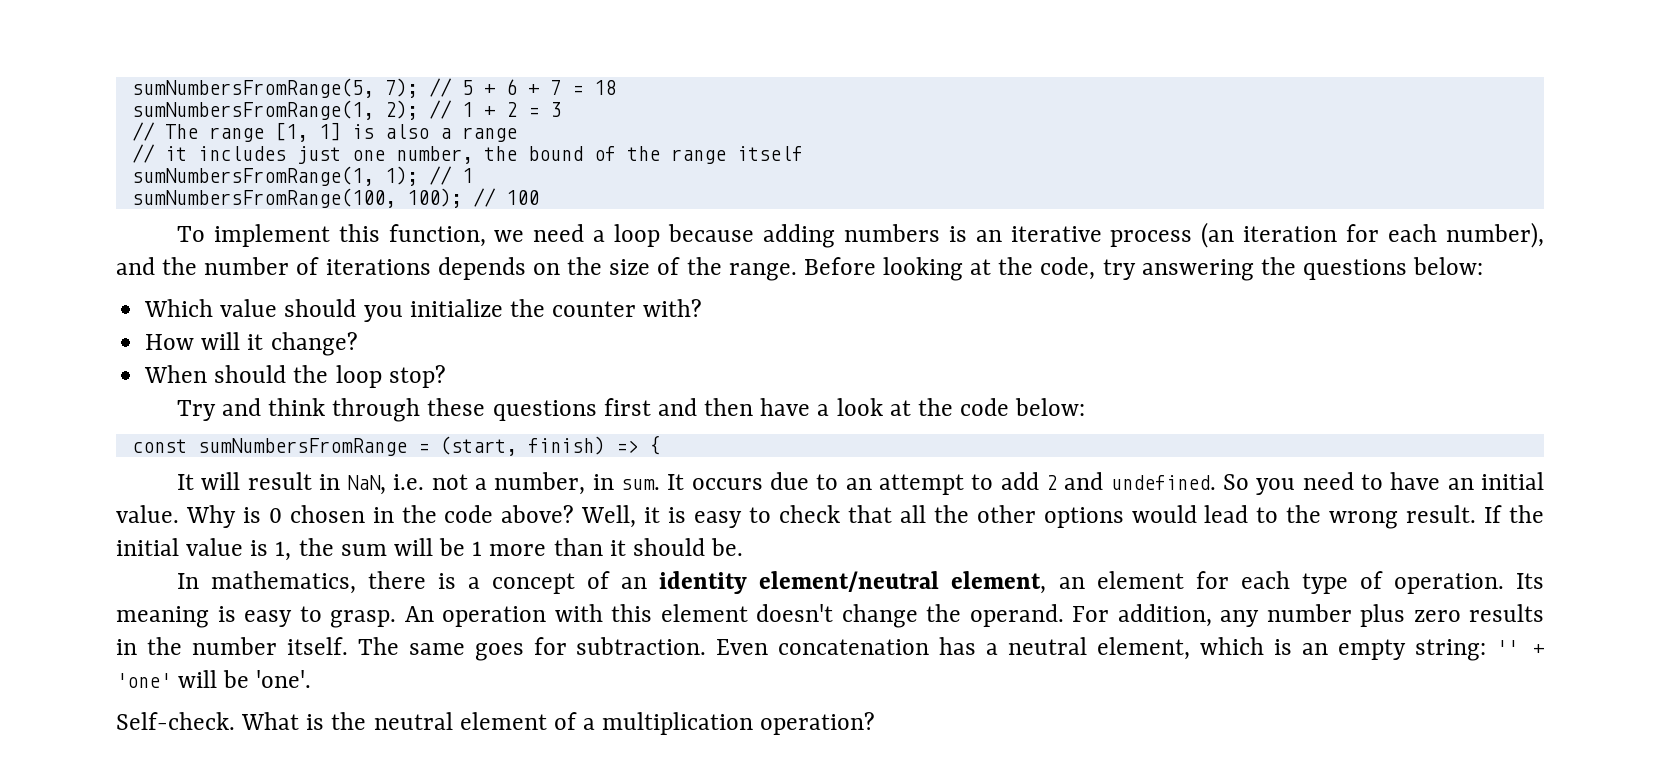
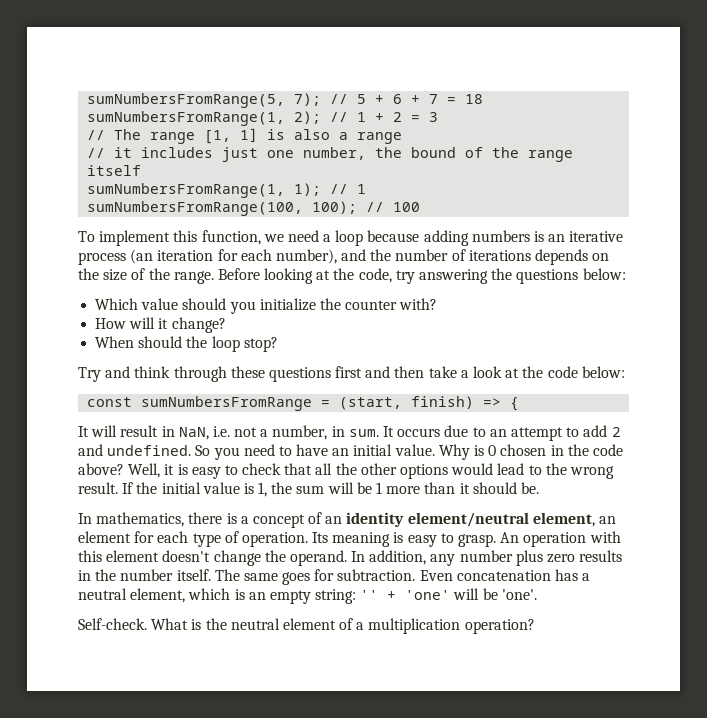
- Try and think through these questions first and then have a look at the code below:
+ Try and think through these questions first and then take a look at the code below:
- For addition, any number plus zero results in the number itself.
+ In addition, any number plus zero results in the number itself.

